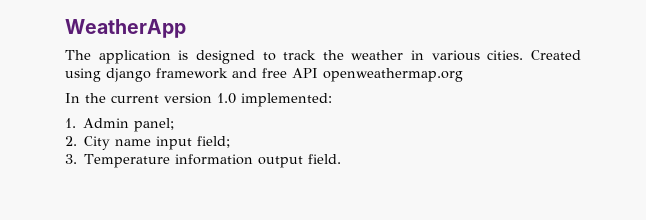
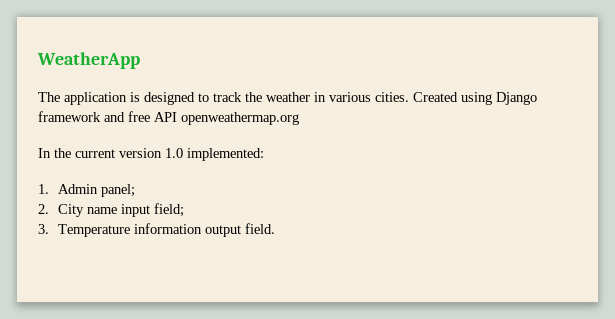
- Created using django framework and free API openweathermap.org
+ Created using Django framework and free API openweathermap.org

